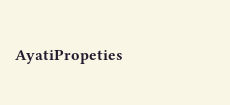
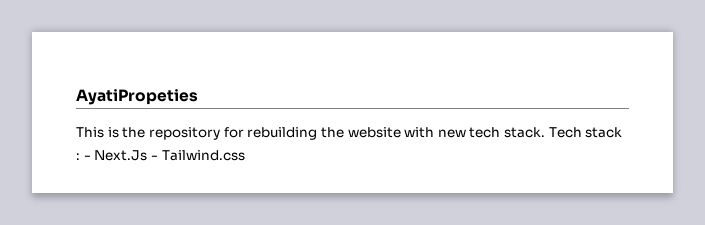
+ This is the repository for rebuilding the website with new tech stack. Tech stack : - Next.Js - Tailwind.css

